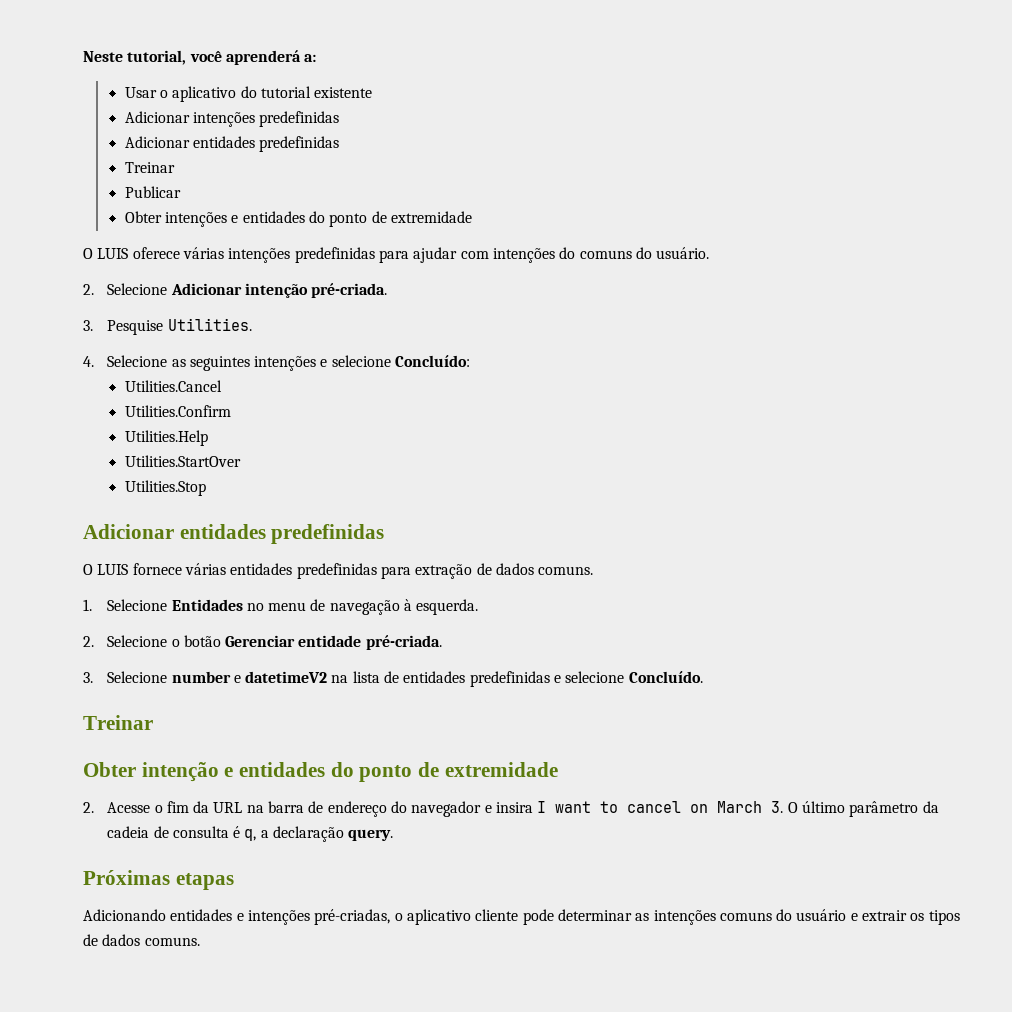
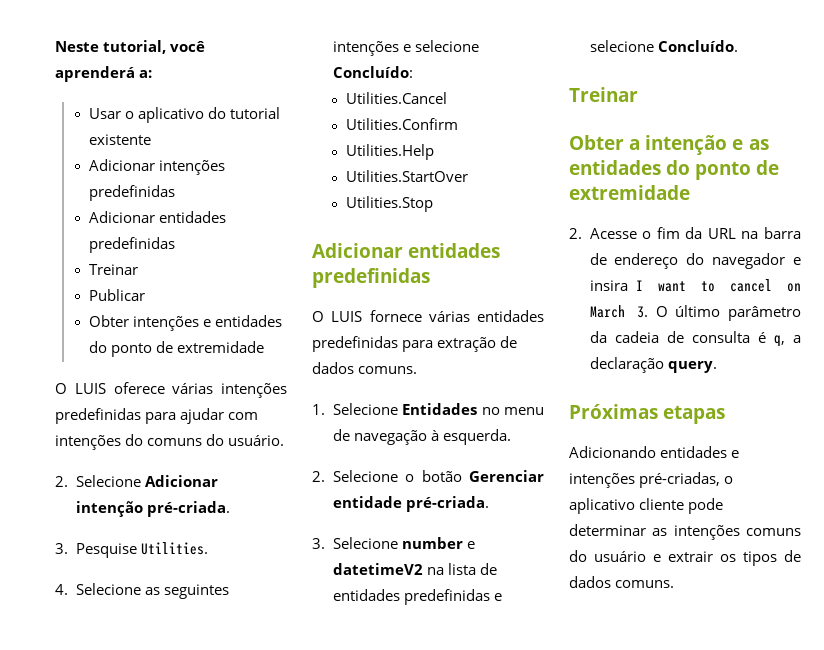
- Obter intenção e entidades do ponto de extremidade
+ Obter a intenção e as entidades do ponto de extremidade

